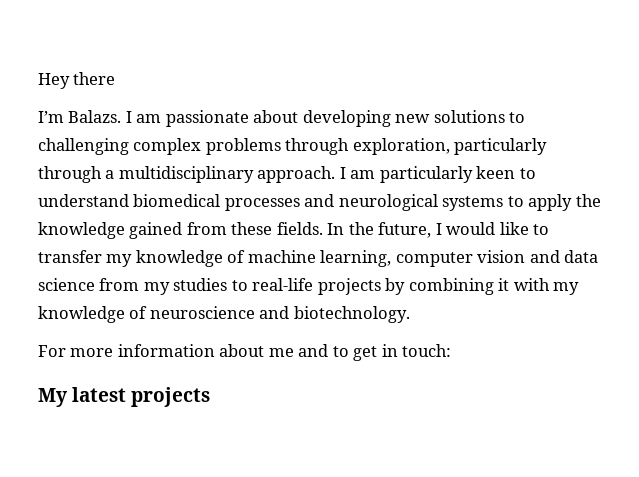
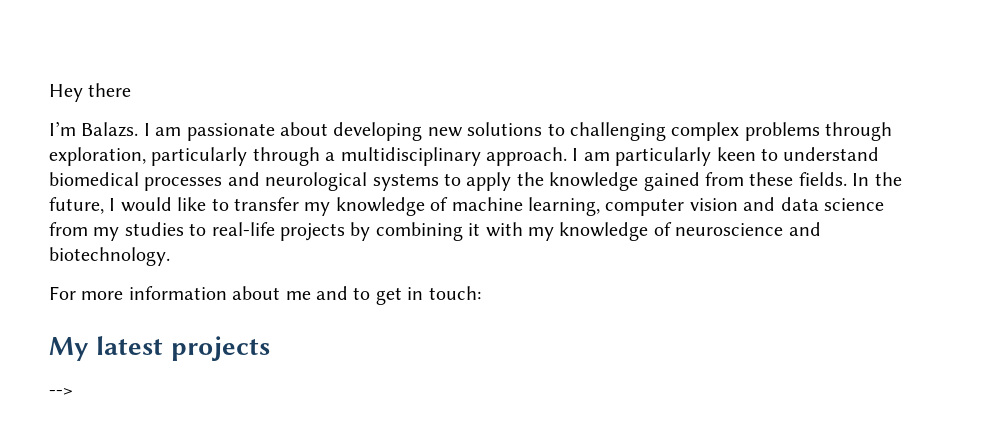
+ -->

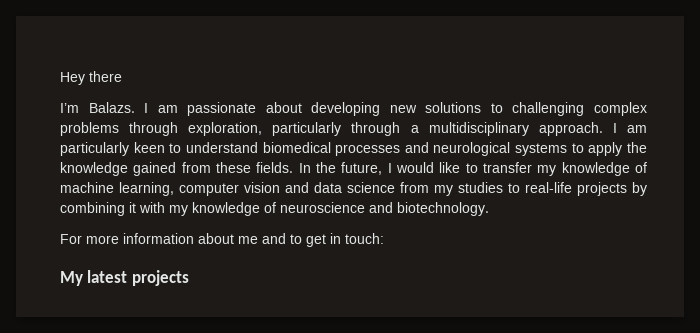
- -->

